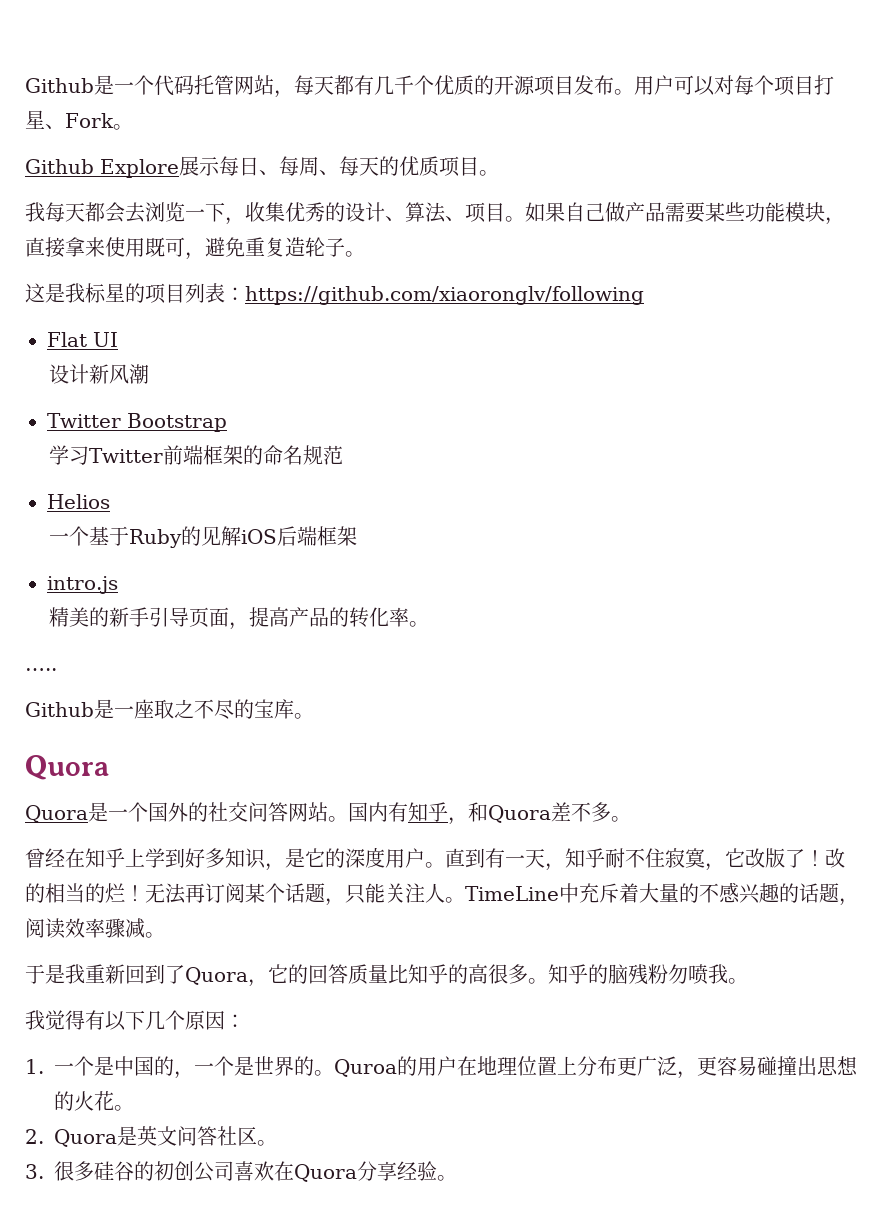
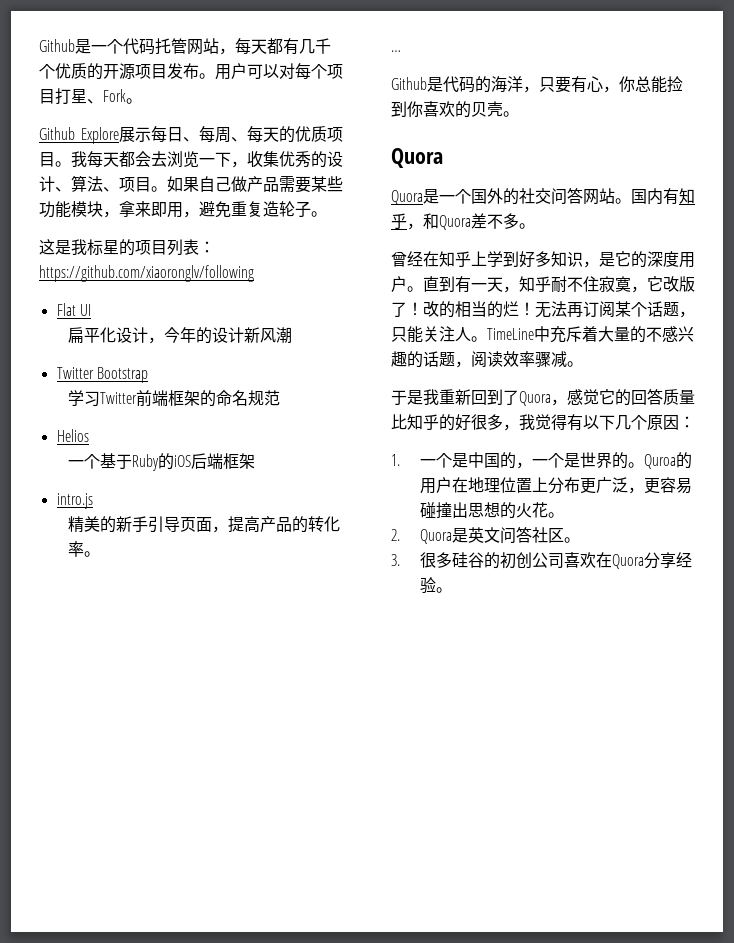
- Github Explore展示每日、每周、每天的优质项目。
- 我每天都会去浏览一下，收集优秀的设计、算法、项目。
+ Github Explore展示每日、每周、每天的优质项目。我每天都会去浏览一下，收集优秀的设计、算法、项目。
- 如果自己做产品需要某些功能模块，直接拿来使用既可，避免重复造轮子。
+ 如果自己做产品需要某些功能模块，拿来即用，避免重复造轮子。
- 设计新风潮
+ 扁平化设计，今年的设计新风潮
- 一个基于Ruby的见解iOS后端框架
+ 一个基于Ruby的iOS后端框架
- …..
- Github是一座取之不尽的宝库。
+ …
+ Github是代码的海洋，只要有心，你总能捡到你喜欢的贝壳。
- 于是我重新回到了Quora，它的回答质量比知乎的高很多。知乎的脑残粉勿喷我。
- 我觉得有以下几个原因：
+ 于是我重新回到了Quora，感觉它的回答质量比知乎的好很多，我觉得有以下几个原因：

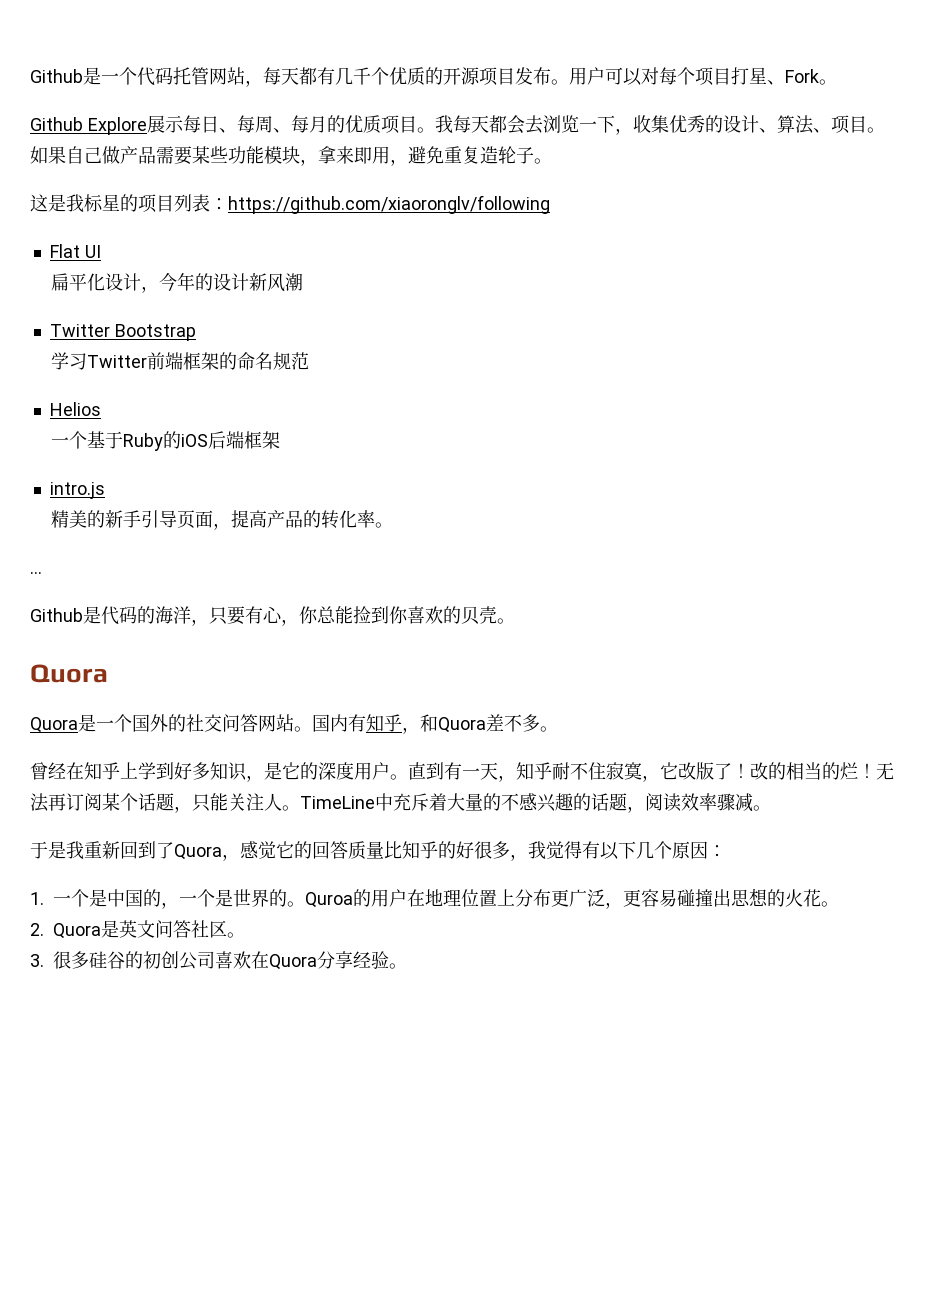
- Github Explore展示每日、每周、每天的优质项目。
+ Github Explore展示每日、每周、每月的优质项目。

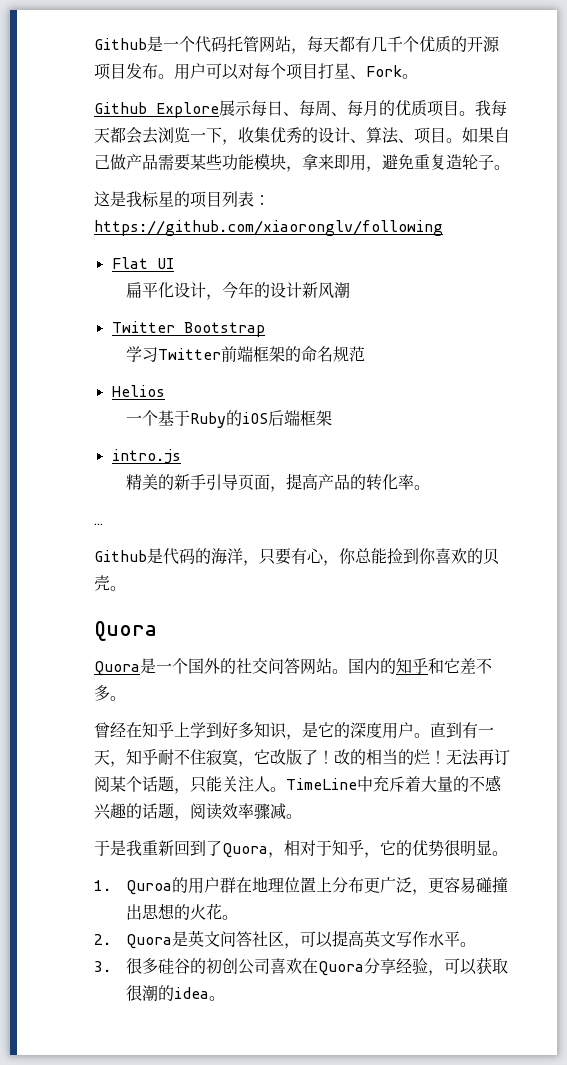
- 国内有知乎，和Quora差不多。
+ 国内的知乎和它差不多。
- 于是我重新回到了Quora，感觉它的回答质量比知乎的好很多，我觉得有以下几个原因：
- 1.一个是中国的，一个是世界的。Quroa的用户在地理位置上分布更广泛，更容易碰撞出思想的火花。
+ 于是我重新回到了Quora，相对于知乎，它的优势很明显。
+ 1. Quroa的用户群在地理位置上分布更广泛，更容易碰撞出思想的火花。
- 2. Quora是英文问答社区。
+ 2. Quora是英文问答社区，可以提高英文写作水平。
- 3.很多硅谷的初创公司喜欢在Quora分享经验。
+ 3.很多硅谷的初创公司喜欢在Quora分享经验，可以获取很潮的idea。

